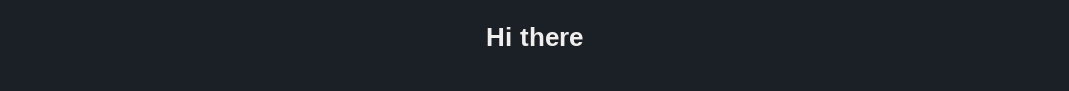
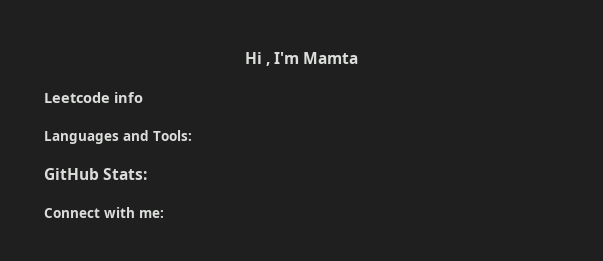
- Hi there
+ Hi , I'm Mamta
+ Leetcode info
+ Languages and Tools:
+ GitHub Stats:
+ Connect with me:

